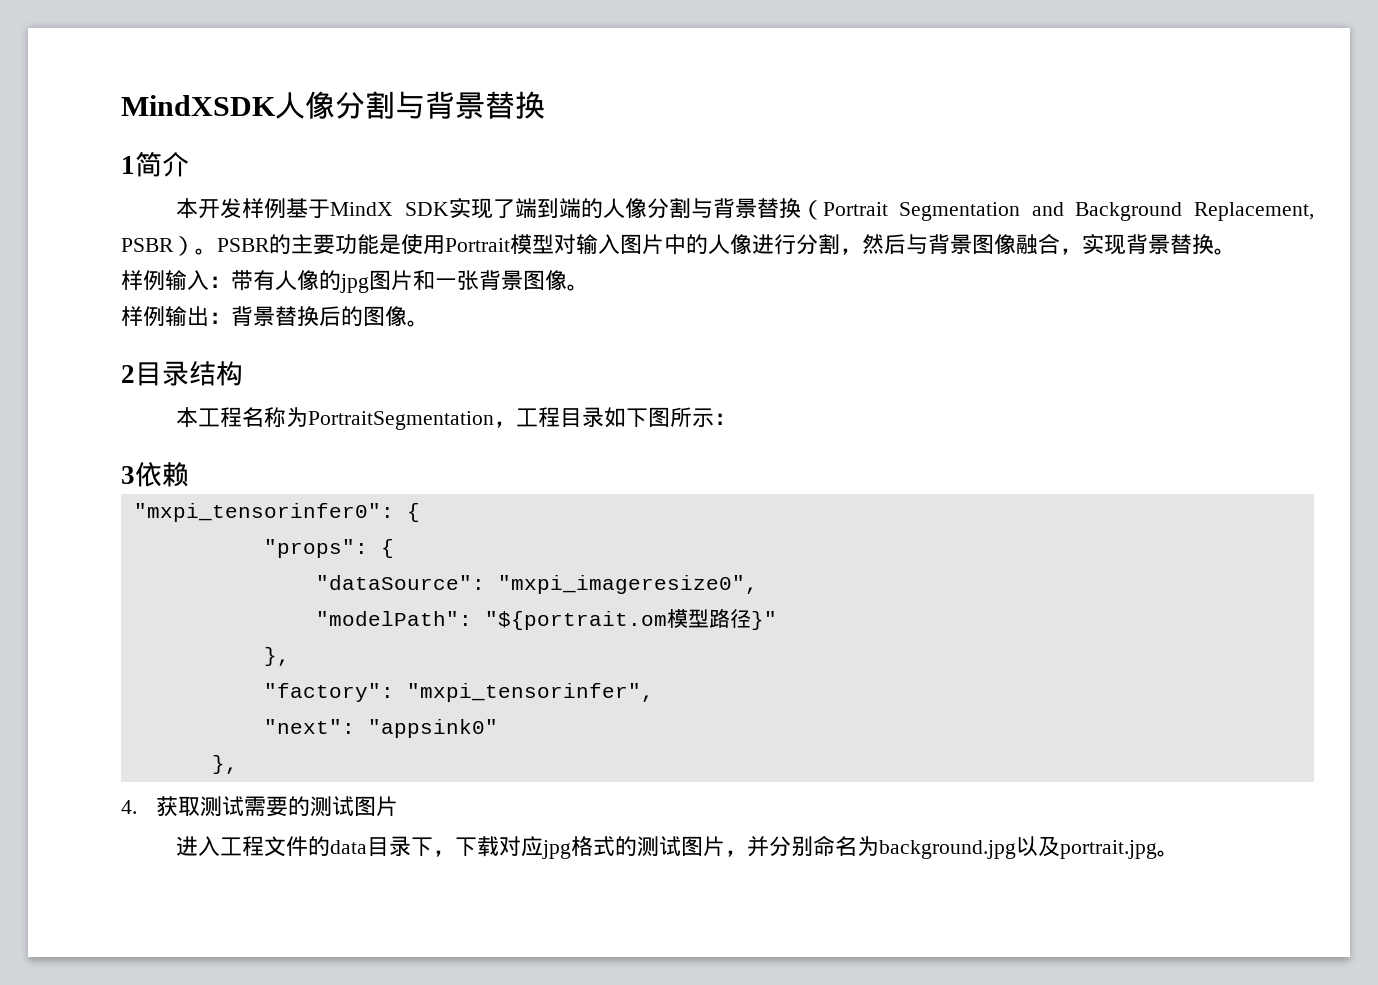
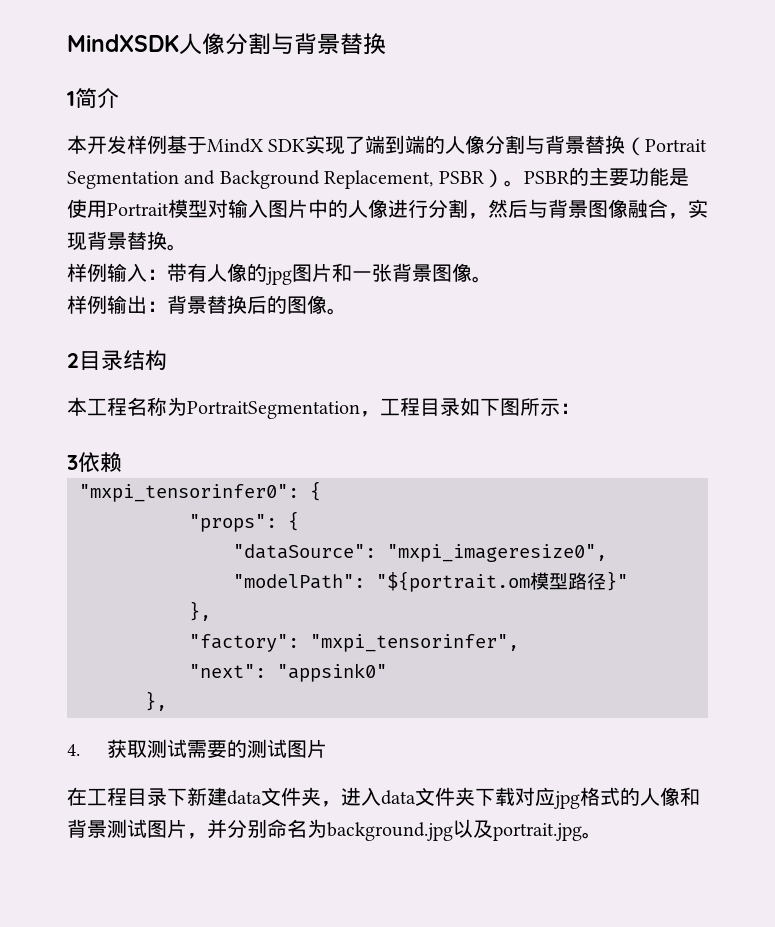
- 进入工程文件的data目录下，下载对应jpg格式的测试图片，并分别命名为background.jpg以及portrait.jpg。
+ 在工程目录下新建data文件夹，进入data文件夹下载对应jpg格式的人像和背景测试图片，并分别命名为background.jpg以及portrait.jpg。

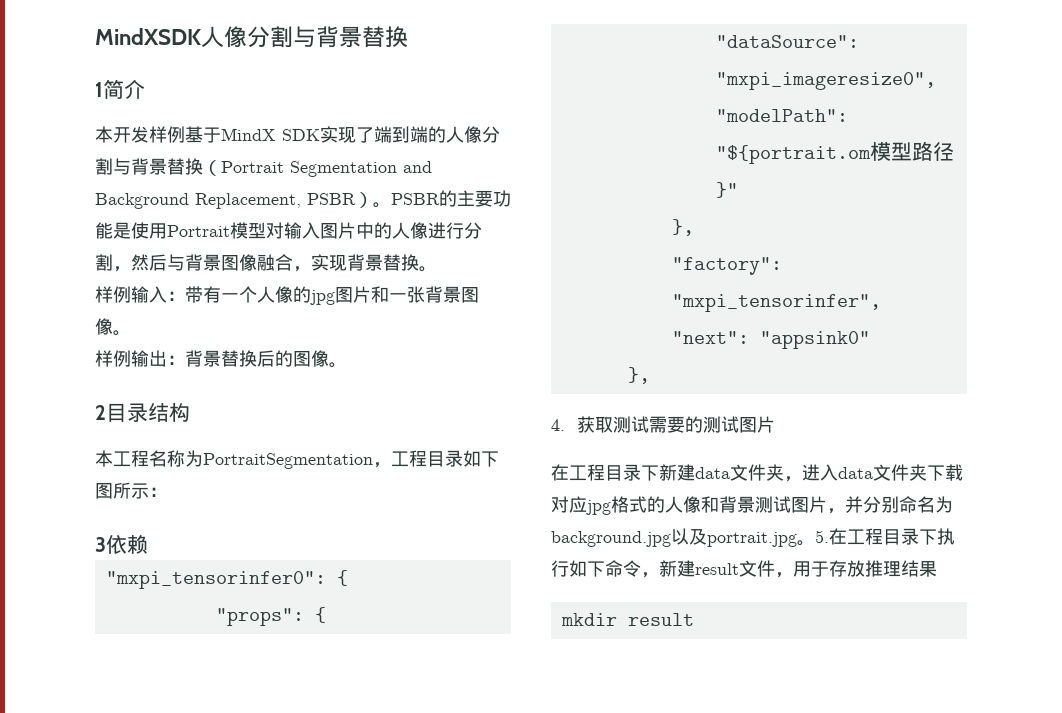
- 样例输入：带有人像的jpg图片和一张背景图像。
+ 样例输入：带有一个人像的jpg图片和一张背景图像。
+ 5.在工程目录下执行如下命令，新建result文件，用于存放推理结果
+ mkdir result

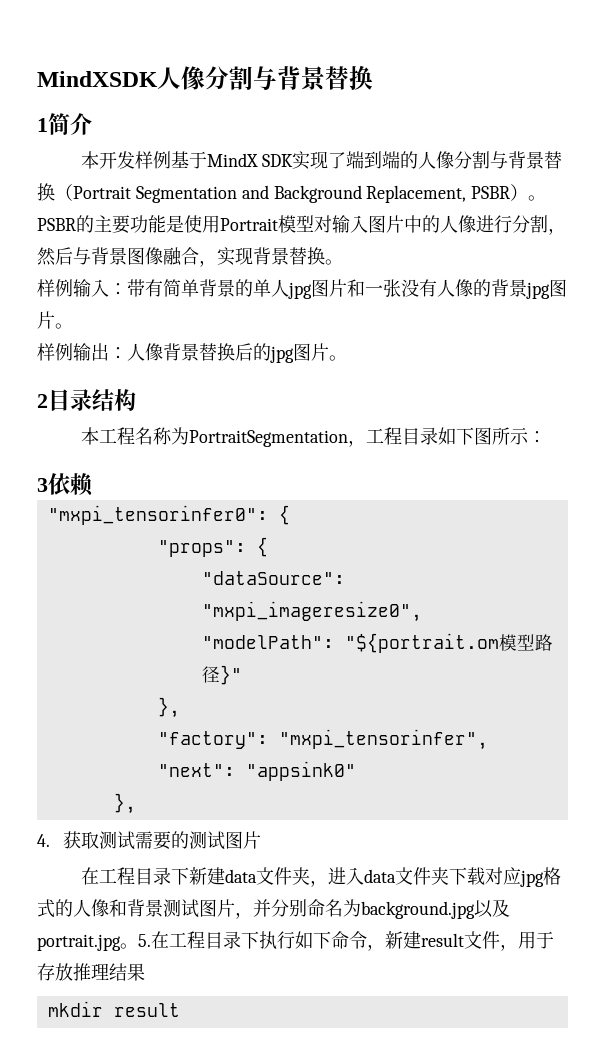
- 样例输入：带有一个人像的jpg图片和一张背景图像。
+ 样例输入：带有简单背景的单人jpg图片和一张没有人像的背景jpg图片。
- 样例输出：背景替换后的图像。
+ 样例输出：人像背景替换后的jpg图片。

